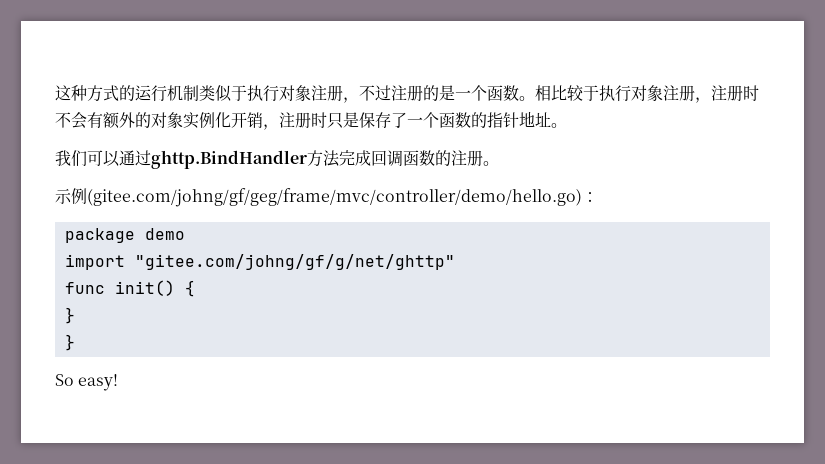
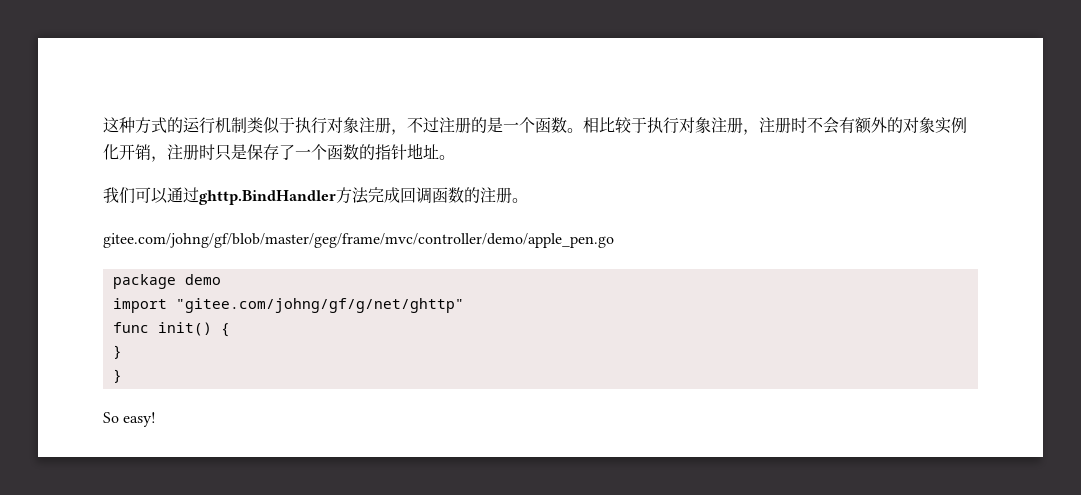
- 示例(gitee.com/johng/gf/geg/frame/mvc/controller/demo/hello.go)：
+ gitee.com/johng/gf/blob/master/geg/frame/mvc/controller/demo/apple_pen.go

